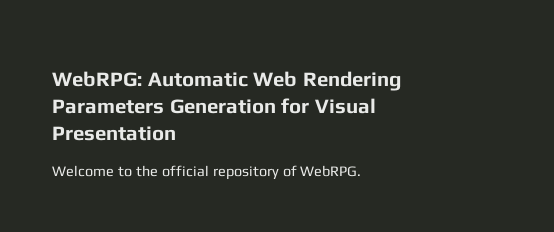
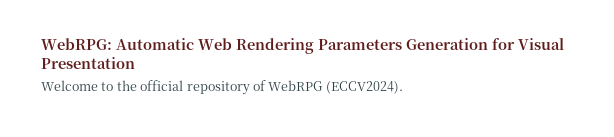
- Welcome to the official repository of WebRPG.
+ Welcome to the official repository of WebRPG (ECCV2024).

